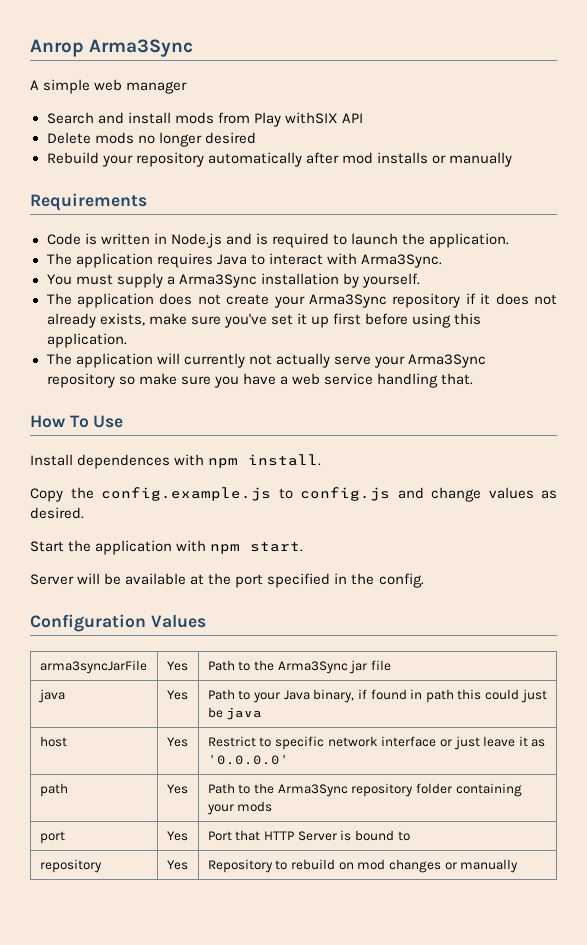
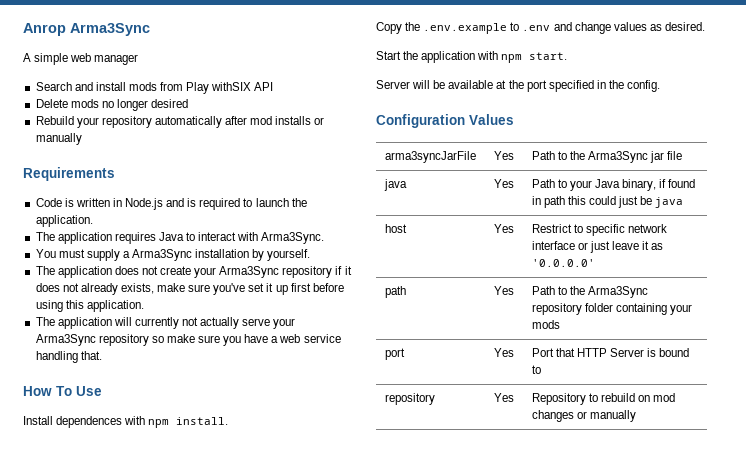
- Copy the config.example.js to config.js and change values as desired.
+ Copy the .env.example to .env and change values as desired.

